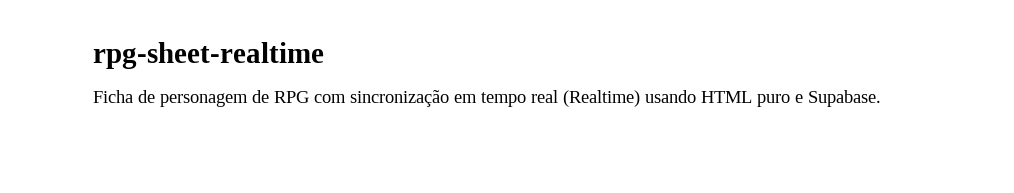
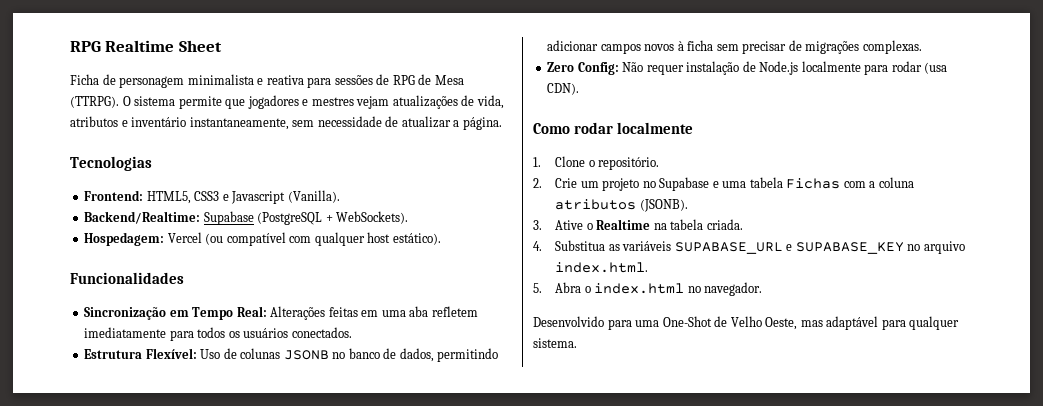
- rpg-sheet-realtime
+ RPG Realtime Sheet
- Ficha de personagem de RPG com sincronização em tempo real (Realtime) usando HTML puro e Supabase.
+ Ficha de personagem minimalista e reativa para sessões de RPG de Mesa (TTRPG). O sistema permite que jogadores e mestres vejam atualizações de vida, atributos e inventário instantaneamente, sem necessidade de atualizar a página.
+ Tecnologias
+ Frontend: HTML5, CSS3 e Javascript (Vanilla).
+ Backend/Realtime: Supabase (PostgreSQL + WebSockets).
+ Hospedagem: Vercel (ou compatível com qualquer host estático).
+ Funcionalidades
+ Sincronização em Tempo Real: Alterações feitas em uma aba refletem imediatamente para todos os usuários conectados.
+ Estrutura Flexível: Uso de colunas JSONB no banco de dados, permitindo adicionar campos novos à ficha sem precisar de migrações complexas.
+ Zero Config: Não requer instalação de Node.js localmente para rodar (usa CDN).
+ Como rodar localmente
+ 1. Clone o repositório.
+ 2. Crie um projeto no Supabase e uma tabela Fichas com a coluna atributos (JSONB).
+ 3. Ative o Realtime na tabela criada.
+ 4. Substitua as variáveis SUPABASE_URL e SUPABASE_KEY no arquivo index.html.
+ 5. Abra o index.html no navegador.
+ Desenvolvido para uma One-Shot de Velho Oeste, mas adaptável para qualquer sistema.

